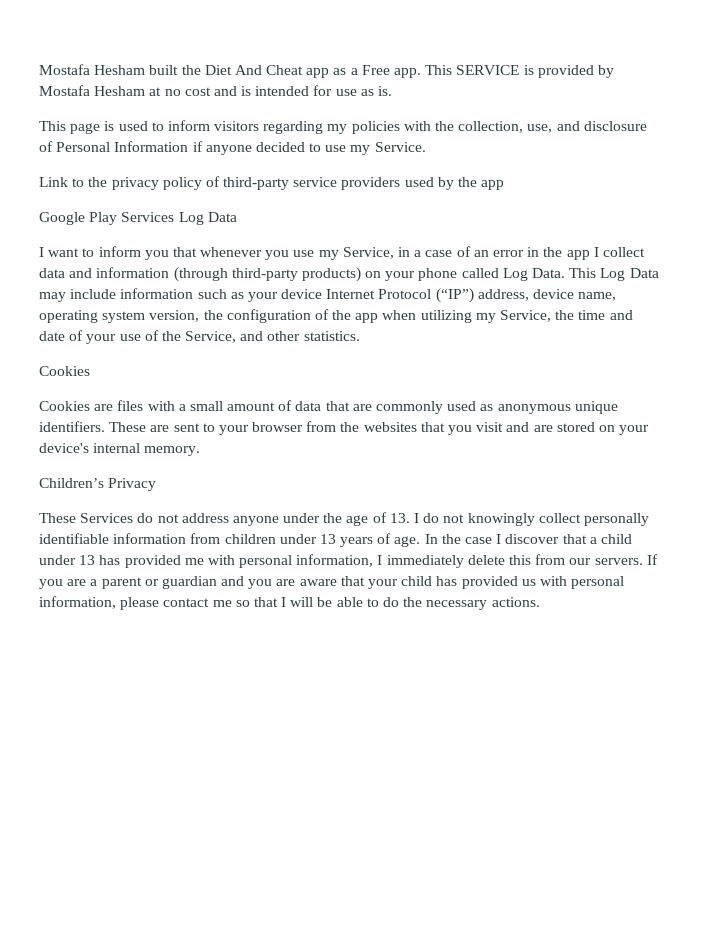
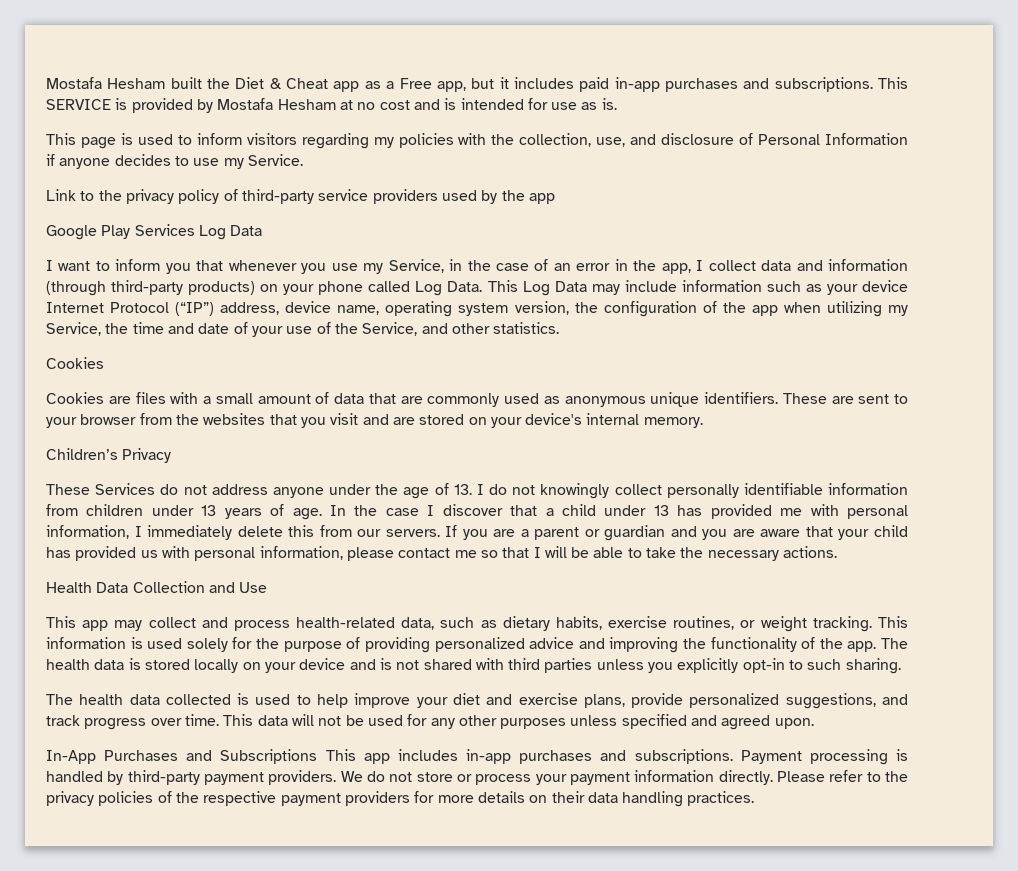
- Mostafa Hesham built the Diet And Cheat app as a Free app.
+ Mostafa Hesham built the Diet & Cheat app as a Free app, but it includes paid in-app purchases and subscriptions.
- This page is used to inform visitors regarding my policies with the collection, use, and disclosure of Personal Information if anyone decided to use my Service.
+ This page is used to inform visitors regarding my policies with the collection, use, and disclosure of Personal Information if anyone decides to use my Service.
- I want to inform you that whenever you use my Service, in a case of an error in the app I collect data and information (through third-party products) on your phone called Log Data.
+ I want to inform you that whenever you use my Service, in the case of an error in the app, I collect data and information (through third-party products) on your phone called Log Data.
- If you are a parent or guardian and you are aware that your child has provided us with personal information, please contact me so that I will be able to do the necessary actions.
+ If you are a parent or guardian and you are aware that your child has provided us with personal information, please contact me so that I will be able to take the necessary actions.
+ Health Data Collection and Use
+ This app may collect and process health-related data, such as dietary habits, exercise routines, or weight tracking. This information is used solely for the purpose of providing personalized advice and improving the functionality of the app. The health data is stored locally on your device and is not shared with third parties unless you explicitly opt-in to such sharing.
+ The health data collected is used to help improve your diet and exercise plans, provide personalized suggestions, and track progress over time. This data will not be used for any other purposes unless specified and agreed upon.
+ In-App Purchases and Subscriptions This app includes in-app purchases and subscriptions. Payment processing is handled by third-party payment providers. We do not store or process your payment information directly. Please refer to the privacy policies of the respective payment providers for more details on their data handling practices.

